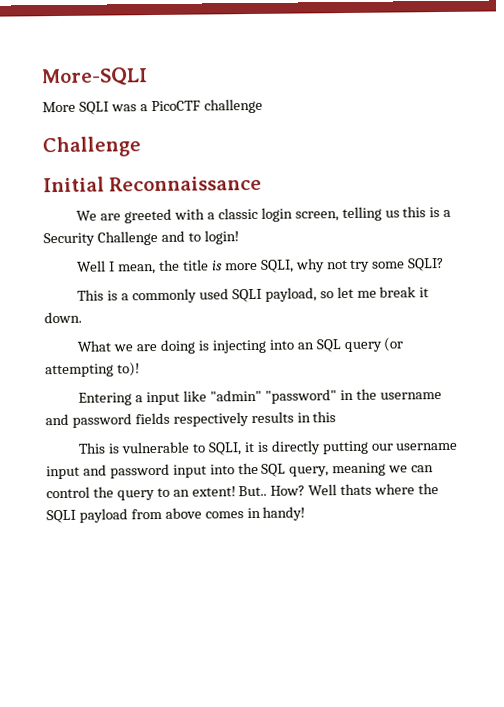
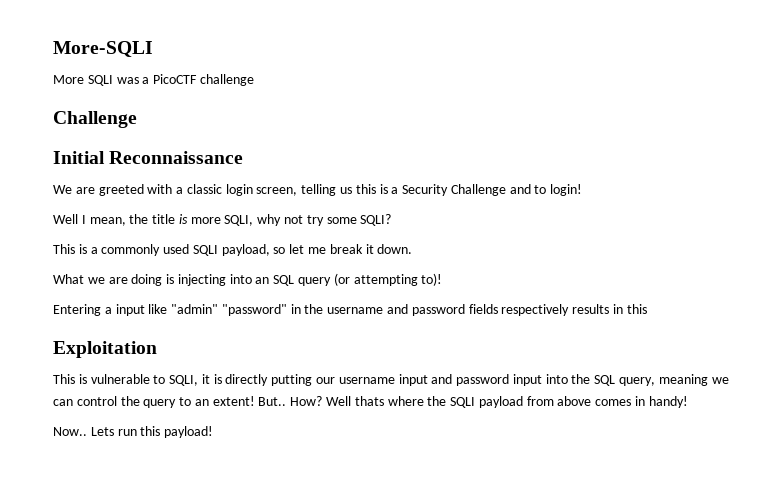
+ Exploitation
+ Now.. Lets run this payload!

